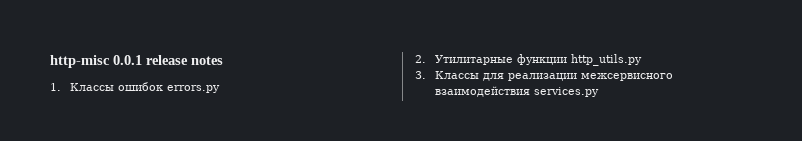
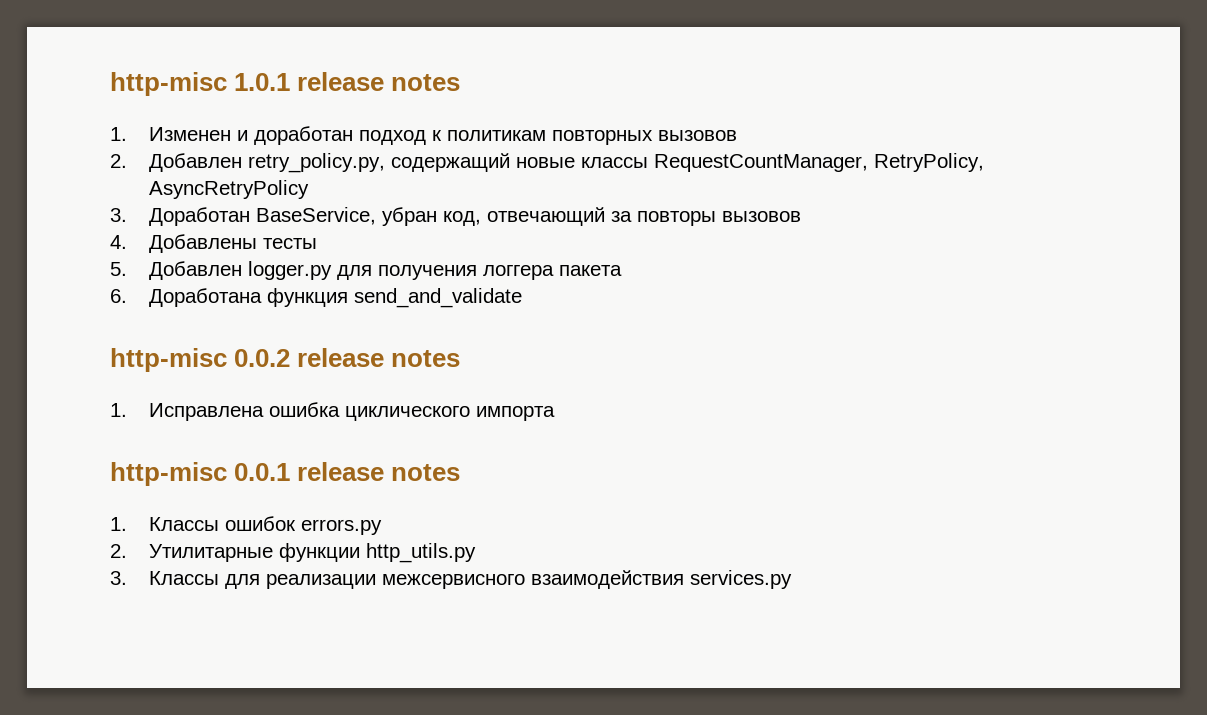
+ http-misc 1.0.1 release notes
+ 1. Изменен и доработан подход к политикам повторных вызовов
+ 2. Добавлен retry_policy.py, содержащий новые классы RequestCountManager, RetryPolicy, AsyncRetryPolicy
+ 3. Доработан BaseService, убран код, отвечающий за повторы вызовов
+ 4. Добавлены тесты
+ 5. Добавлен logger.py для получения логгера пакета
+ 6. Доработана функция send_and_validate
+ http-misc 0.0.2 release notes
+ 1. Исправлена ошибка циклического импорта

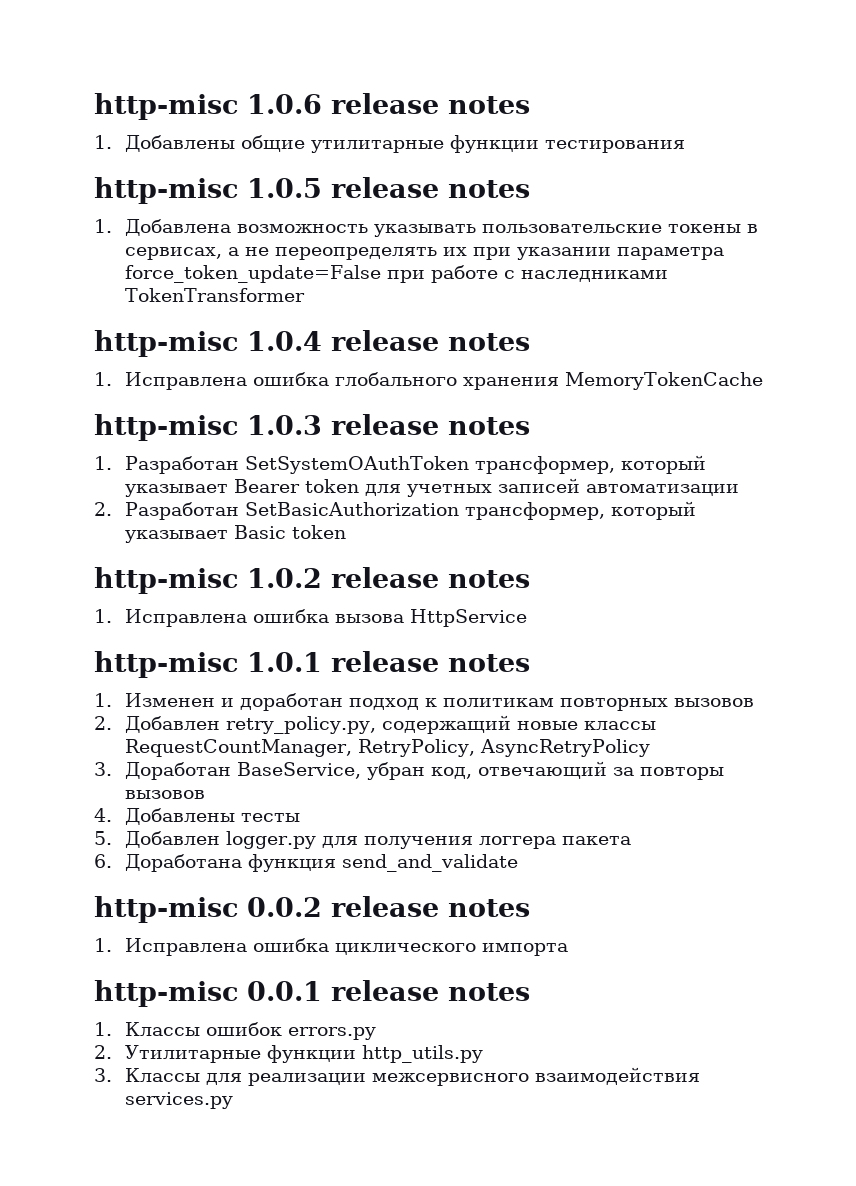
+ http-misc 1.0.6 release notes
+ 1. Добавлены общие утилитарные функции тестирования
+ http-misc 1.0.5 release notes
+ 1. Добавлена возможность указывать пользовательские токены в сервисах, а не переопределять их при указании параметра force_token_update=False при работе с наследниками TokenTransformer
+ http-misc 1.0.4 release notes
+ 1. Исправлена ошибка глобального хранения MemoryTokenCache
+ http-misc 1.0.3 release notes
+ 1. Разработан SetSystemOAuthToken трансформер, который указывает Bearer token для учетных записей автоматизации
+ 2. Разработан SetBasicAuthorization трансформер, который указывает Basic token
+ http-misc 1.0.2 release notes
+ 1. Исправлена ошибка вызова HttpService

